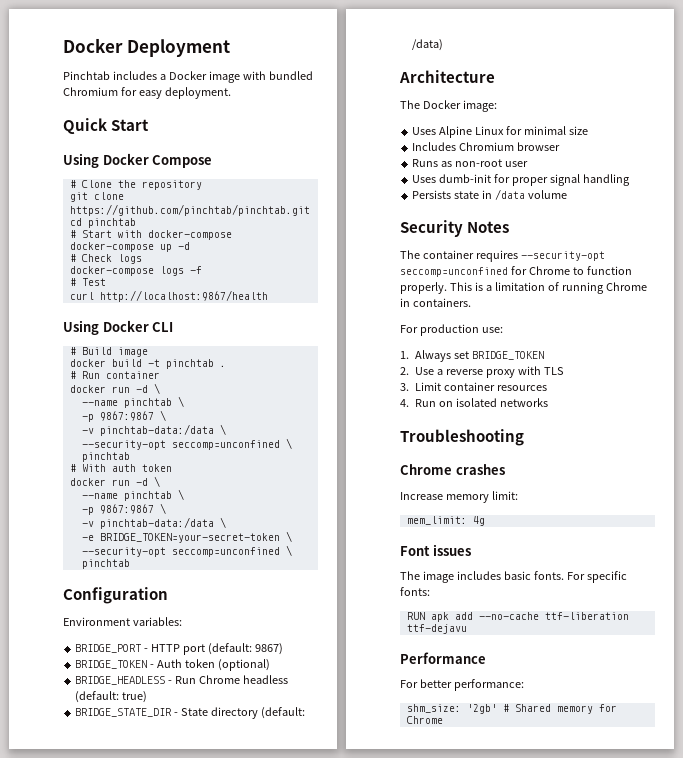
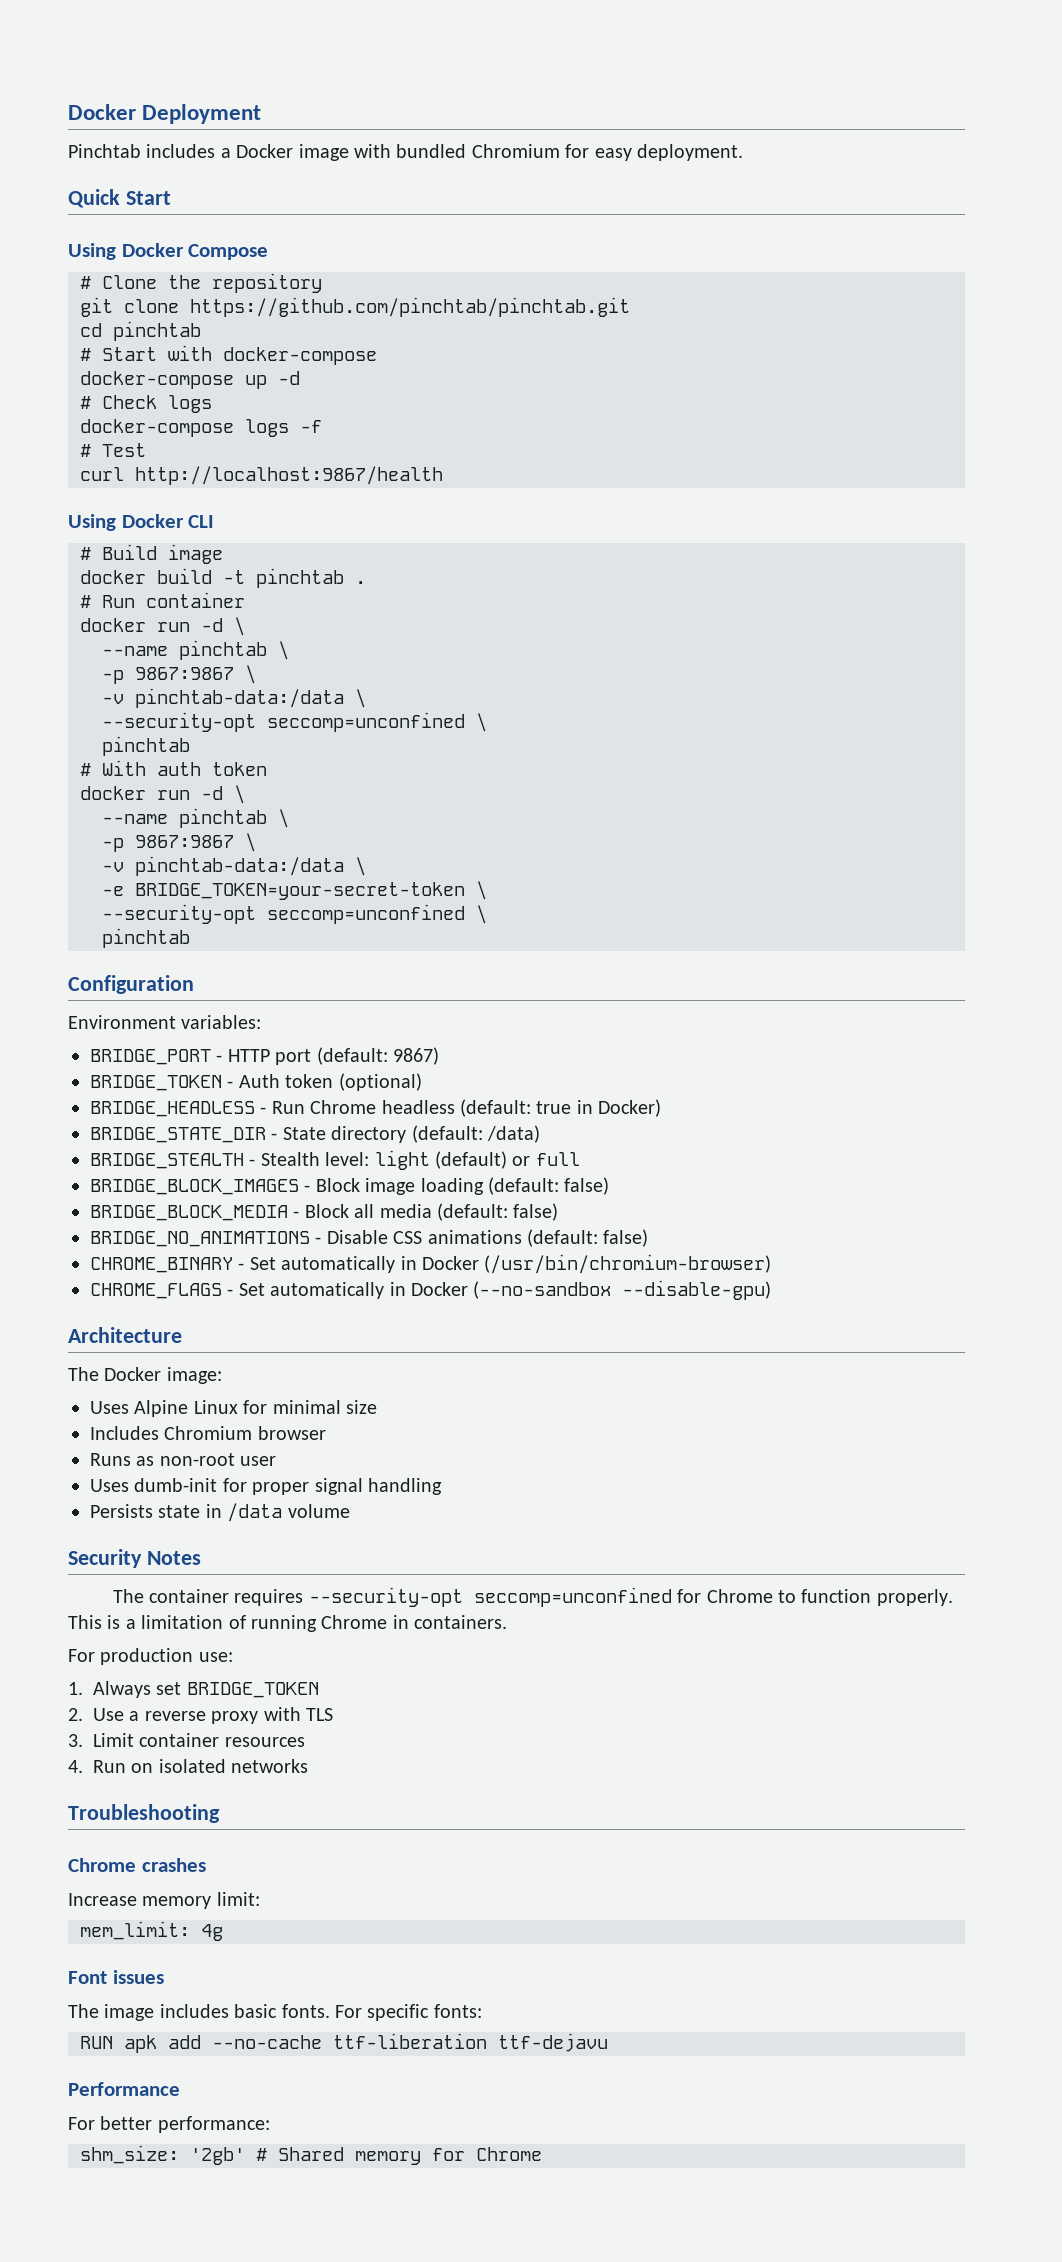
- BRIDGE_HEADLESS - Run Chrome headless (default: true)
+ BRIDGE_HEADLESS - Run Chrome headless (default: true in Docker)
+ BRIDGE_STEALTH - Stealth level: light (default) or full
+ BRIDGE_BLOCK_IMAGES - Block image loading (default: false)
+ BRIDGE_BLOCK_MEDIA - Block all media (default: false)
+ BRIDGE_NO_ANIMATIONS - Disable CSS animations (default: false)
+ CHROME_BINARY - Set automatically in Docker (/usr/bin/chromium-browser)
+ CHROME_FLAGS - Set automatically in Docker (--no-sandbox --disable-gpu)

